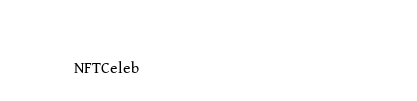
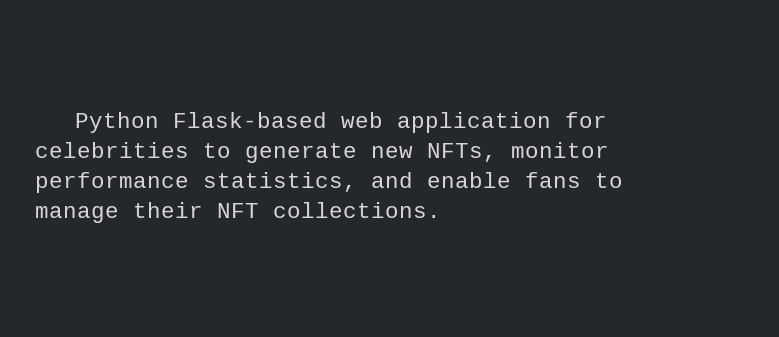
- NFTCeleb
+ Python Flask-based web application for celebrities to generate new NFTs, monitor performance statistics, and enable fans to manage their NFT collections.

